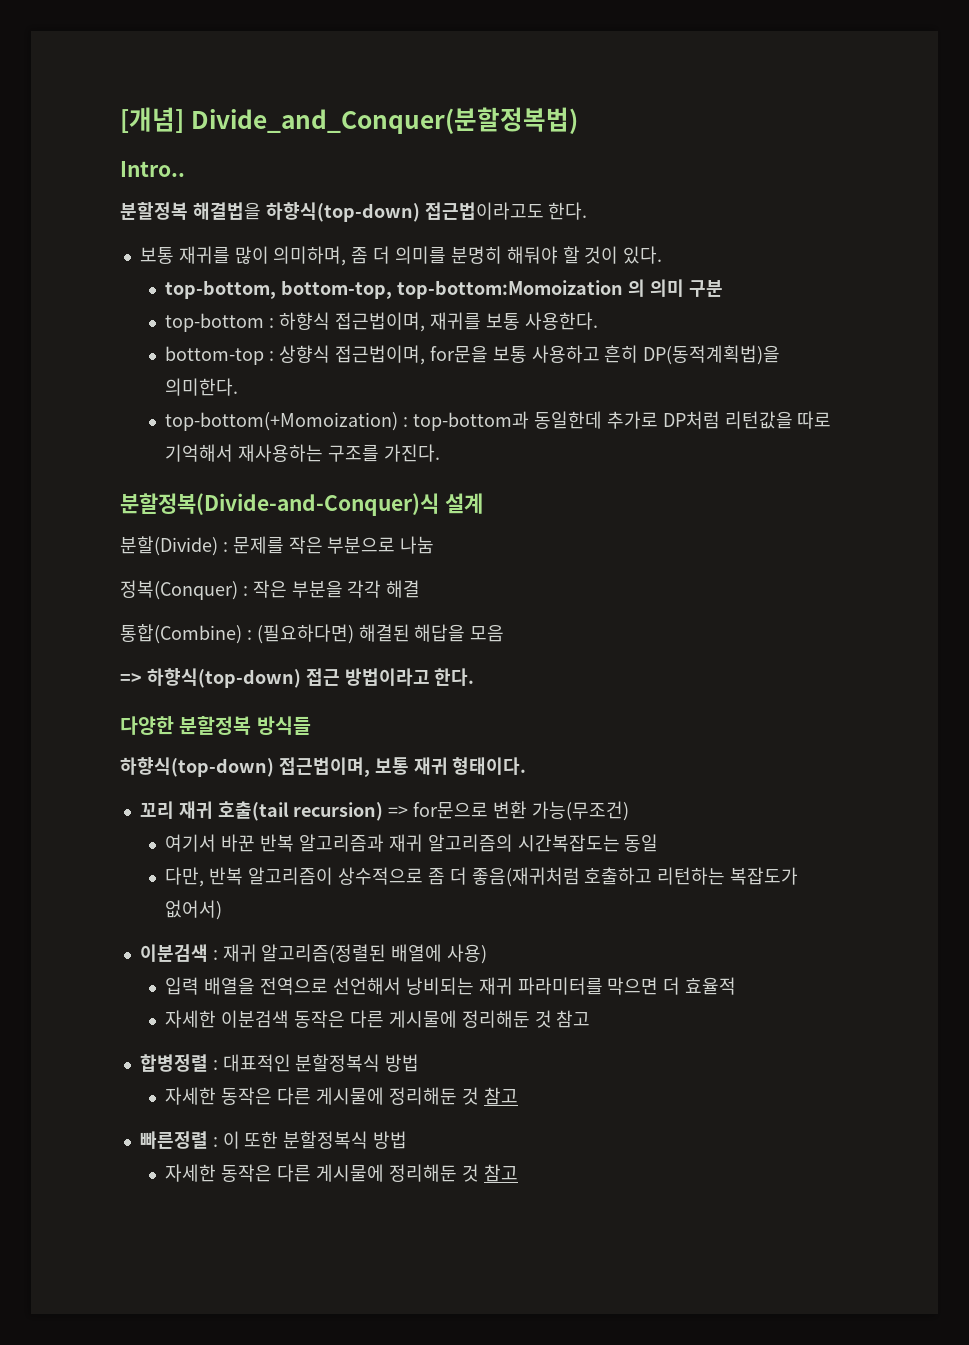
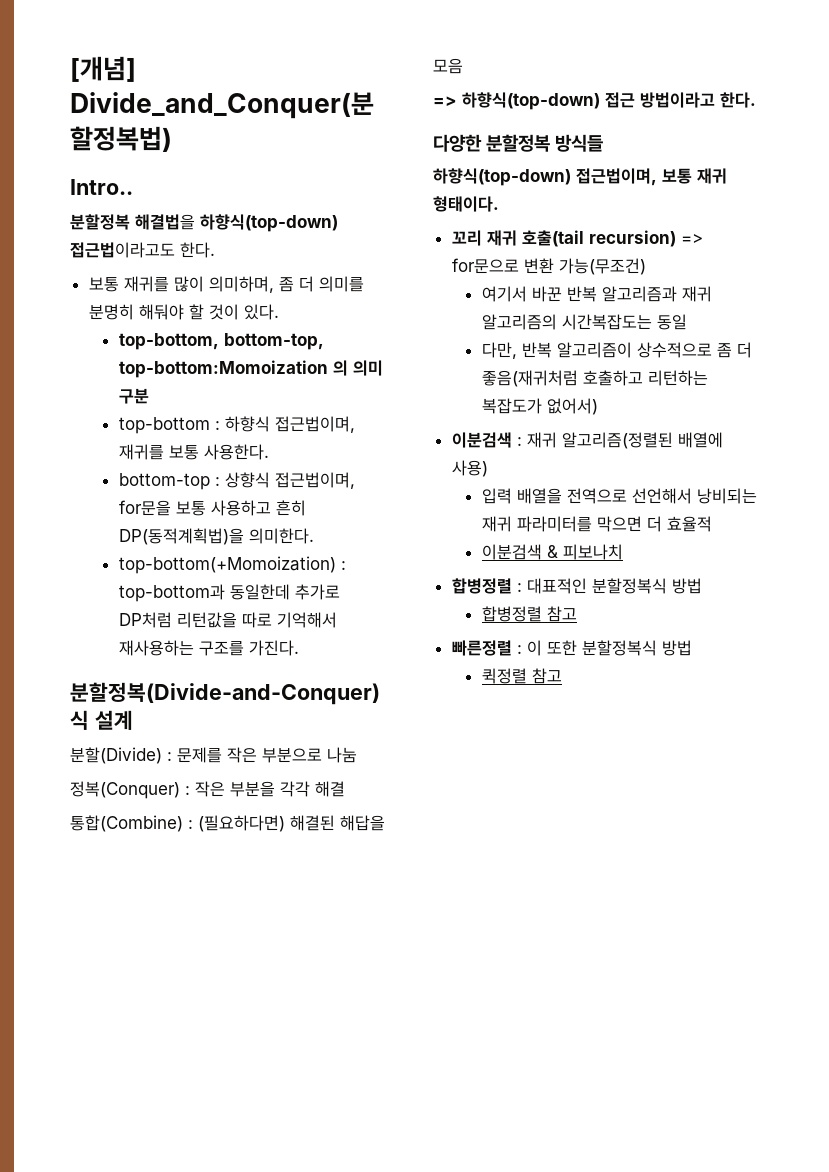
- 자세한 이분검색 동작은 다른 게시물에 정리해둔 것 참고
+ 이분검색 & 피보나치
  합병정렬 : 대표적인 분할정복식 방법
- 자세한 동작은 다른 게시물에 정리해둔 것 참고
+ 합병정렬 참고
  빠른정렬 : 이 또한 분할정복식 방법
- 자세한 동작은 다른 게시물에 정리해둔 것 참고
+ 퀵정렬 참고

